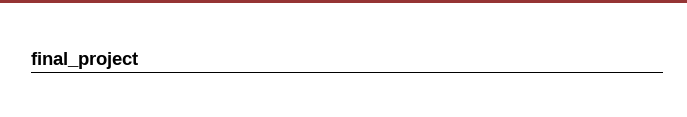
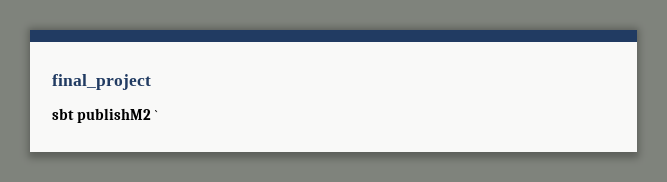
+ sbt publishM2 `

